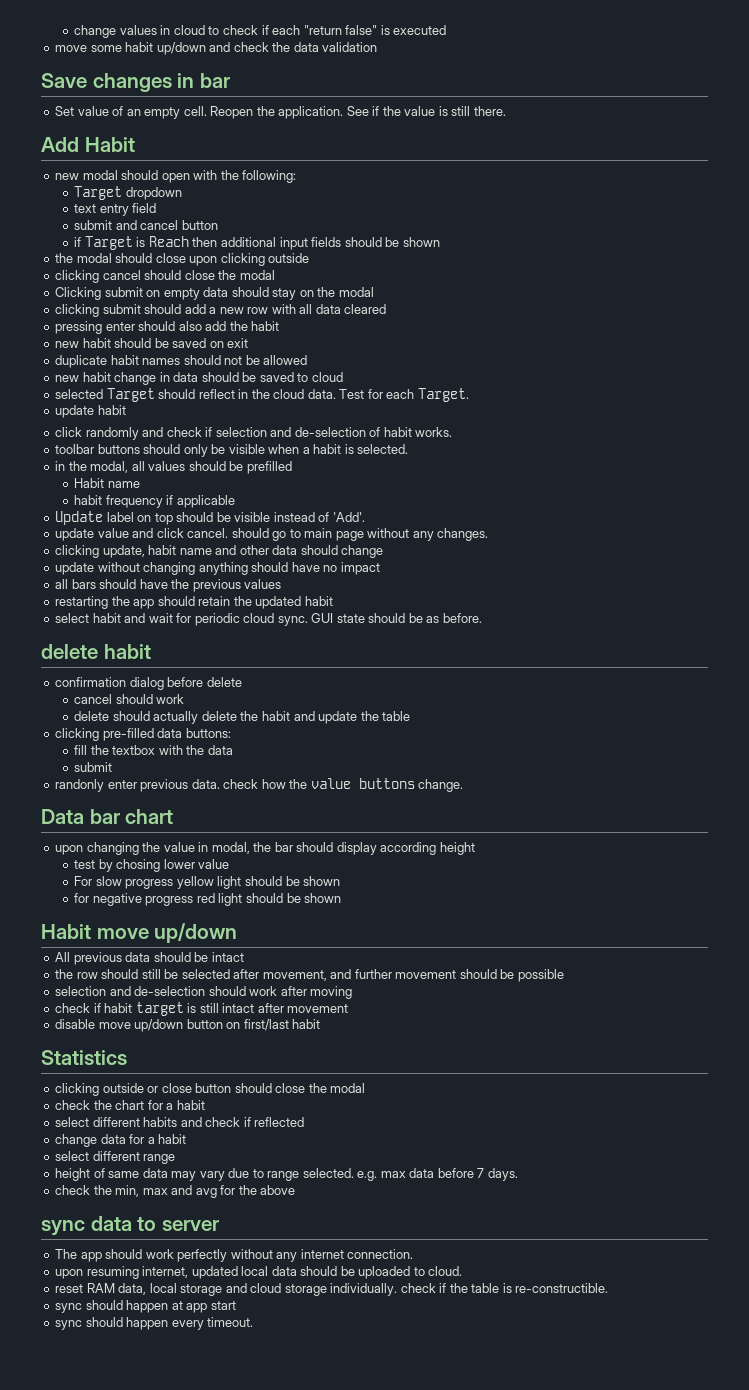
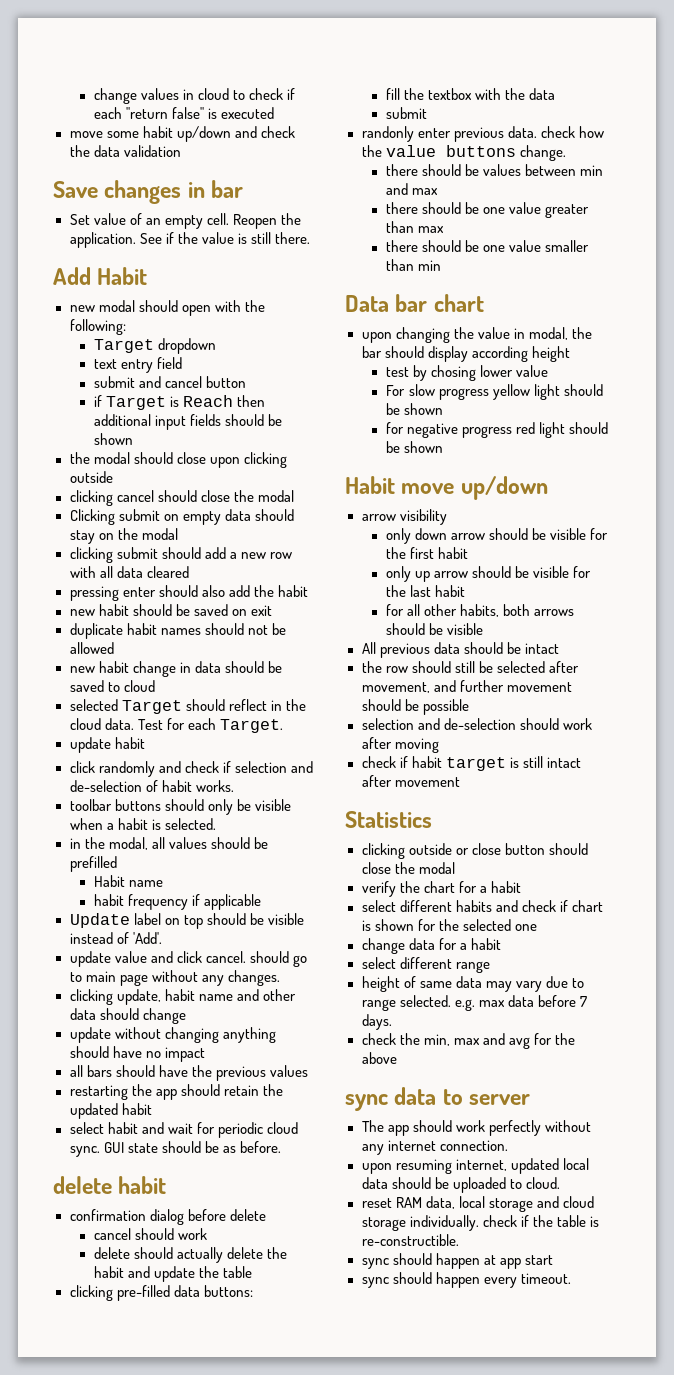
+ there should be values between min and max
+ there should be one value greater than max
+ there should be one value smaller than min
+ arrow visibility
+ only down arrow should be visible for the first habit
+ only up arrow should be visible for the last habit
+ for all other habits, both arrows should be visible
- disable move up/down button on first/last habit
- check the chart for a habit
+ verify the chart for a habit
- select different habits and check if reflected
+ select different habits and check if chart is shown for the selected one

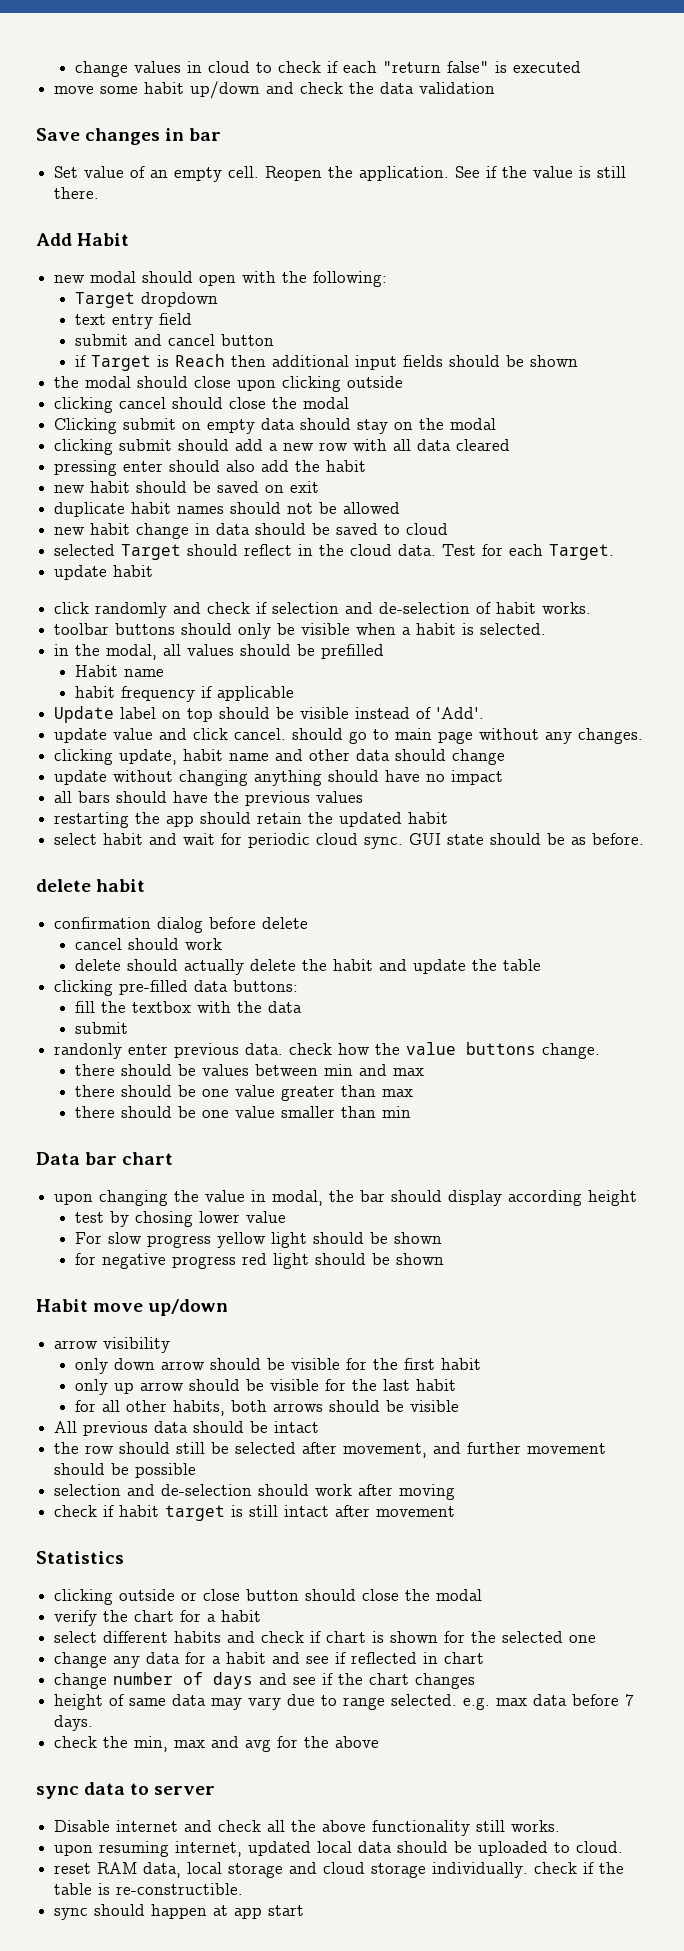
- change data for a habit
- select different range
+ change any data for a habit and see if reflected in chart
+ change number of days and see if the chart changes
- The app should work perfectly without any internet connection.
+ Disable internet and check all the above functionality still works.
- sync should happen every timeout.

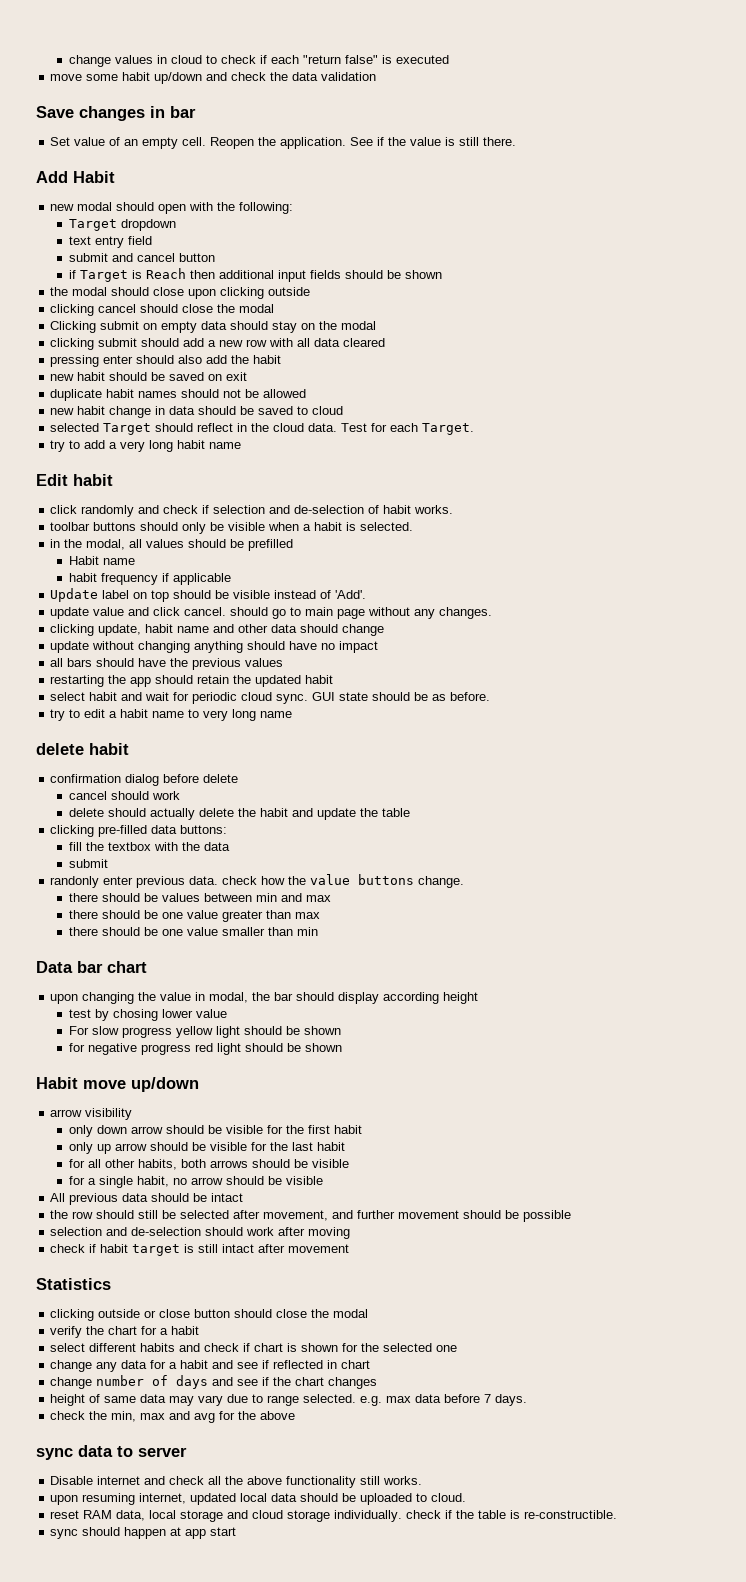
- update habit
+ try to add a very long habit name
+ Edit habit
+ try to edit a habit name to very long name
+ for a single habit, no arrow should be visible

